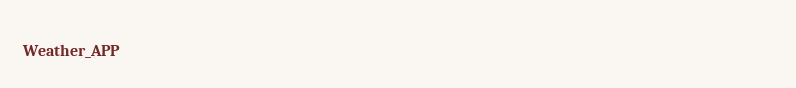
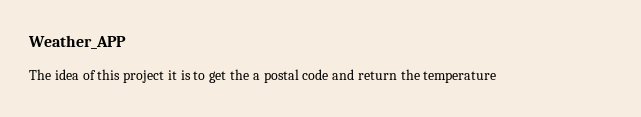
+ The idea of this project it is to get the a postal code and return the temperature

